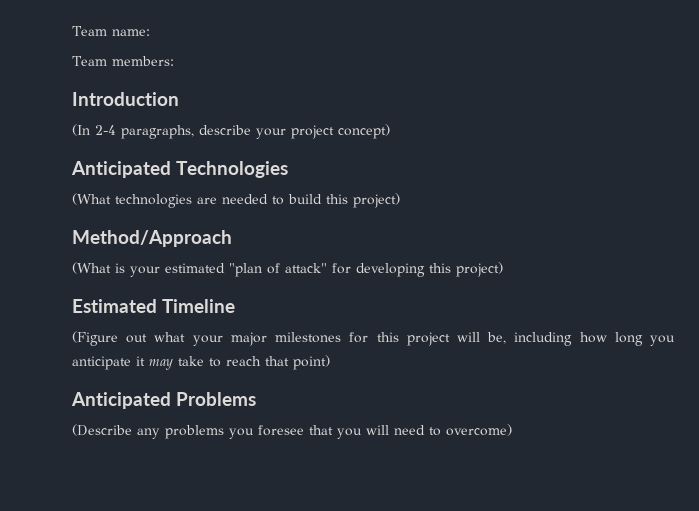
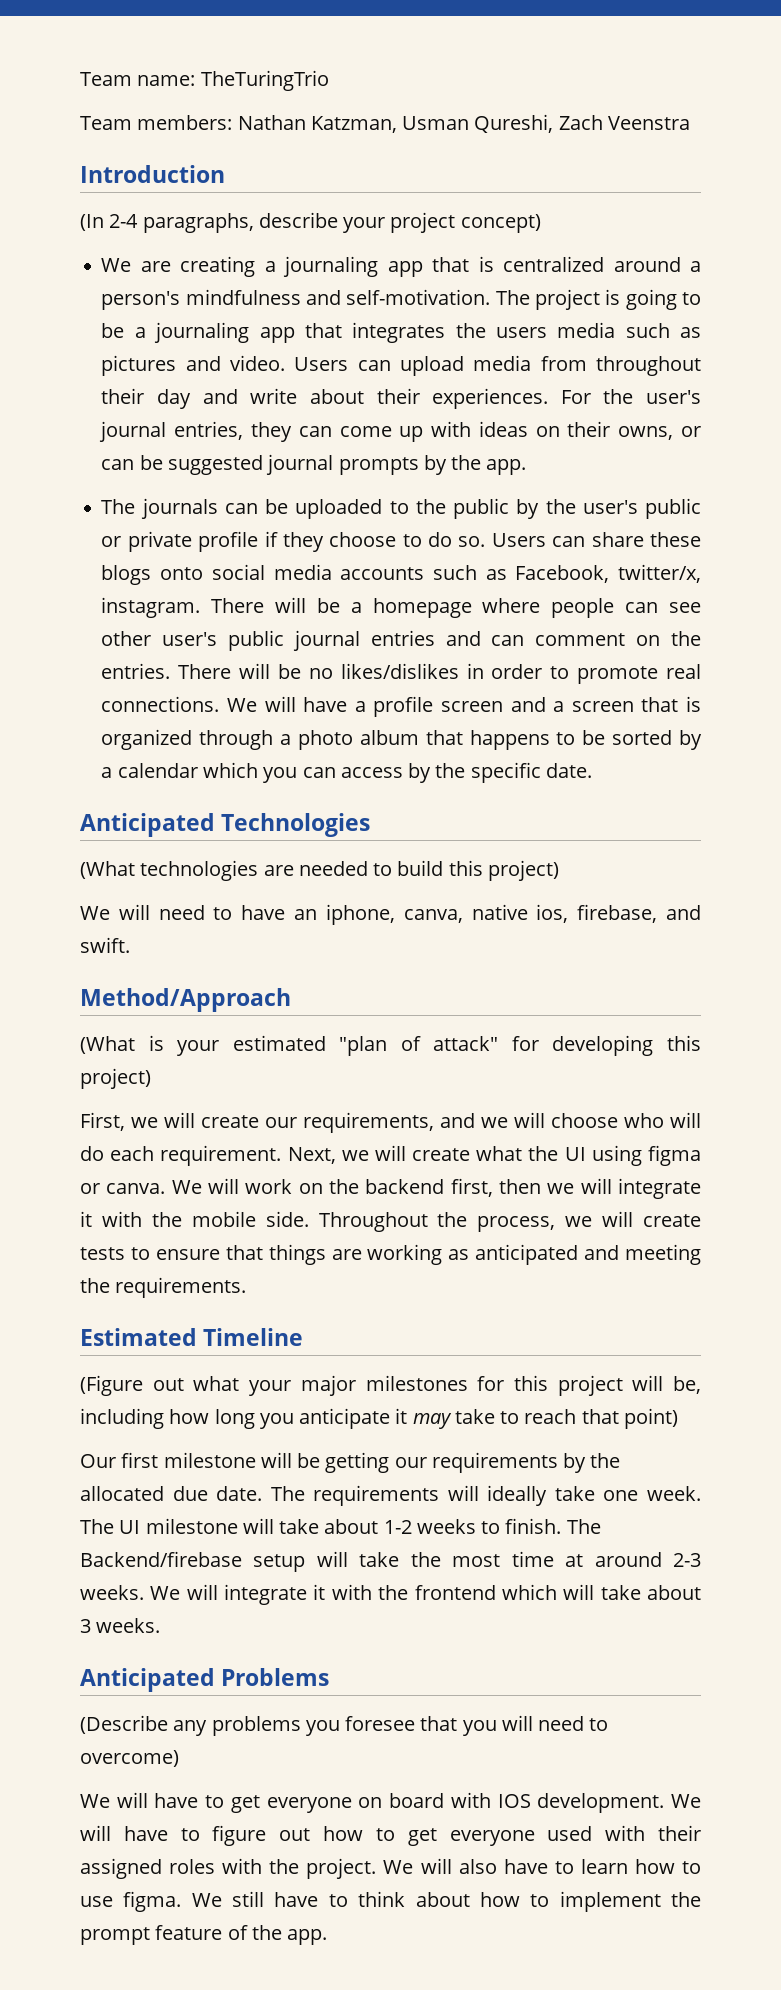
- Team name:
+ Team name: TheTuringTrio
- Team members:
+ Team members: Nathan Katzman, Usman Qureshi, Zach Veenstra
+ We are creating a journaling app that is centralized around a person's mindfulness and self-motivation. The project is going to be a journaling app that integrates the users media such as pictures and video. Users can upload media from throughout their day and write about their experiences. For the user's journal entries, they can come up with ideas on their owns, or can be suggested journal prompts by the app.
+ The journals can be uploaded to the public by the user's public or private profile if they choose to do so. Users can share these blogs onto social media accounts such as Facebook, twitter/x, instagram. There will be a homepage where people can see other user's public journal entries and can comment on the entries. There will be no likes/dislikes in order to promote real connections. We will have a profile screen and a screen that is organized through a photo album that happens to be sorted by a calendar which you can access by the specific date.
+ We will need to have an iphone, canva, native ios, firebase, and swift.
+ First, we will create our requirements, and we will choose who will do each requirement. Next, we will create what the UI using figma or canva. We will work on the backend first, then we will integrate it with the mobile side. Throughout the process, we will create tests to ensure that things are working as anticipated and meeting the requirements.
+ Our first milestone will be getting our requirements by the allocated due date. The requirements will ideally take one week. The UI milestone will take about 1-2 weeks to finish. The Backend/firebase setup will take the most time at around 2-3 weeks. We will integrate it with the frontend which will take about 3 weeks.
+ We will have to get everyone on board with IOS development. We will have to figure out how to get everyone used with their assigned roles with the project. We will also have to learn how to use figma. We still have to think about how to implement the prompt feature of the app.

